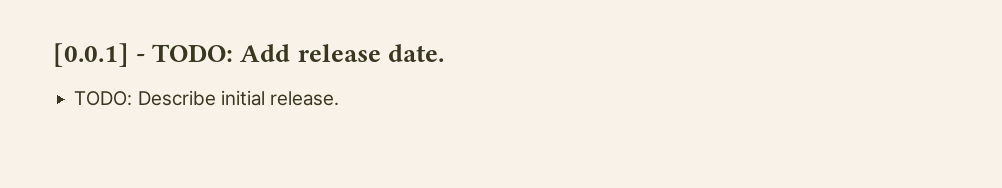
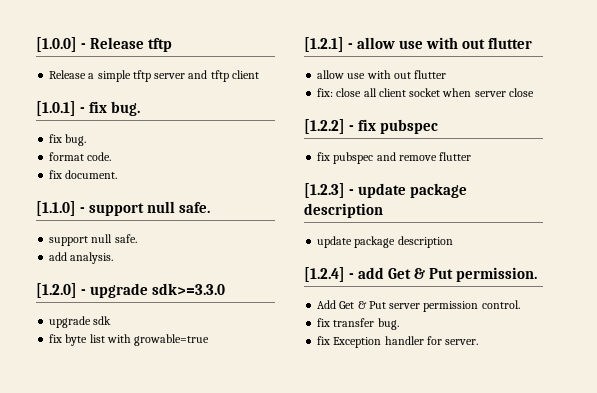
- [0.0.1] - TODO: Add release date.
- TODO: Describe initial release.
+ [1.0.0] - Release tftp
+ Release a simple tftp server and tftp client
+ [1.0.1] - fix bug.
+ fix bug.
+ format code.
+ fix document.
+ [1.1.0] - support null safe.
+ support null safe.
+ add analysis.
+ [1.2.0] - upgrade sdk>=3.3.0
+ upgrade sdk
+ fix byte list with growable=true
+ [1.2.1] - allow use with out flutter
+ allow use with out flutter
+ fix: close all client socket when server close
+ [1.2.2] - fix pubspec
+ fix pubspec and remove flutter
+ [1.2.3] - update package description
+ update package description
+ [1.2.4] - add Get & Put permission.
+ Add Get & Put server permission control.
+ fix transfer bug.
+ fix Exception handler for server.

